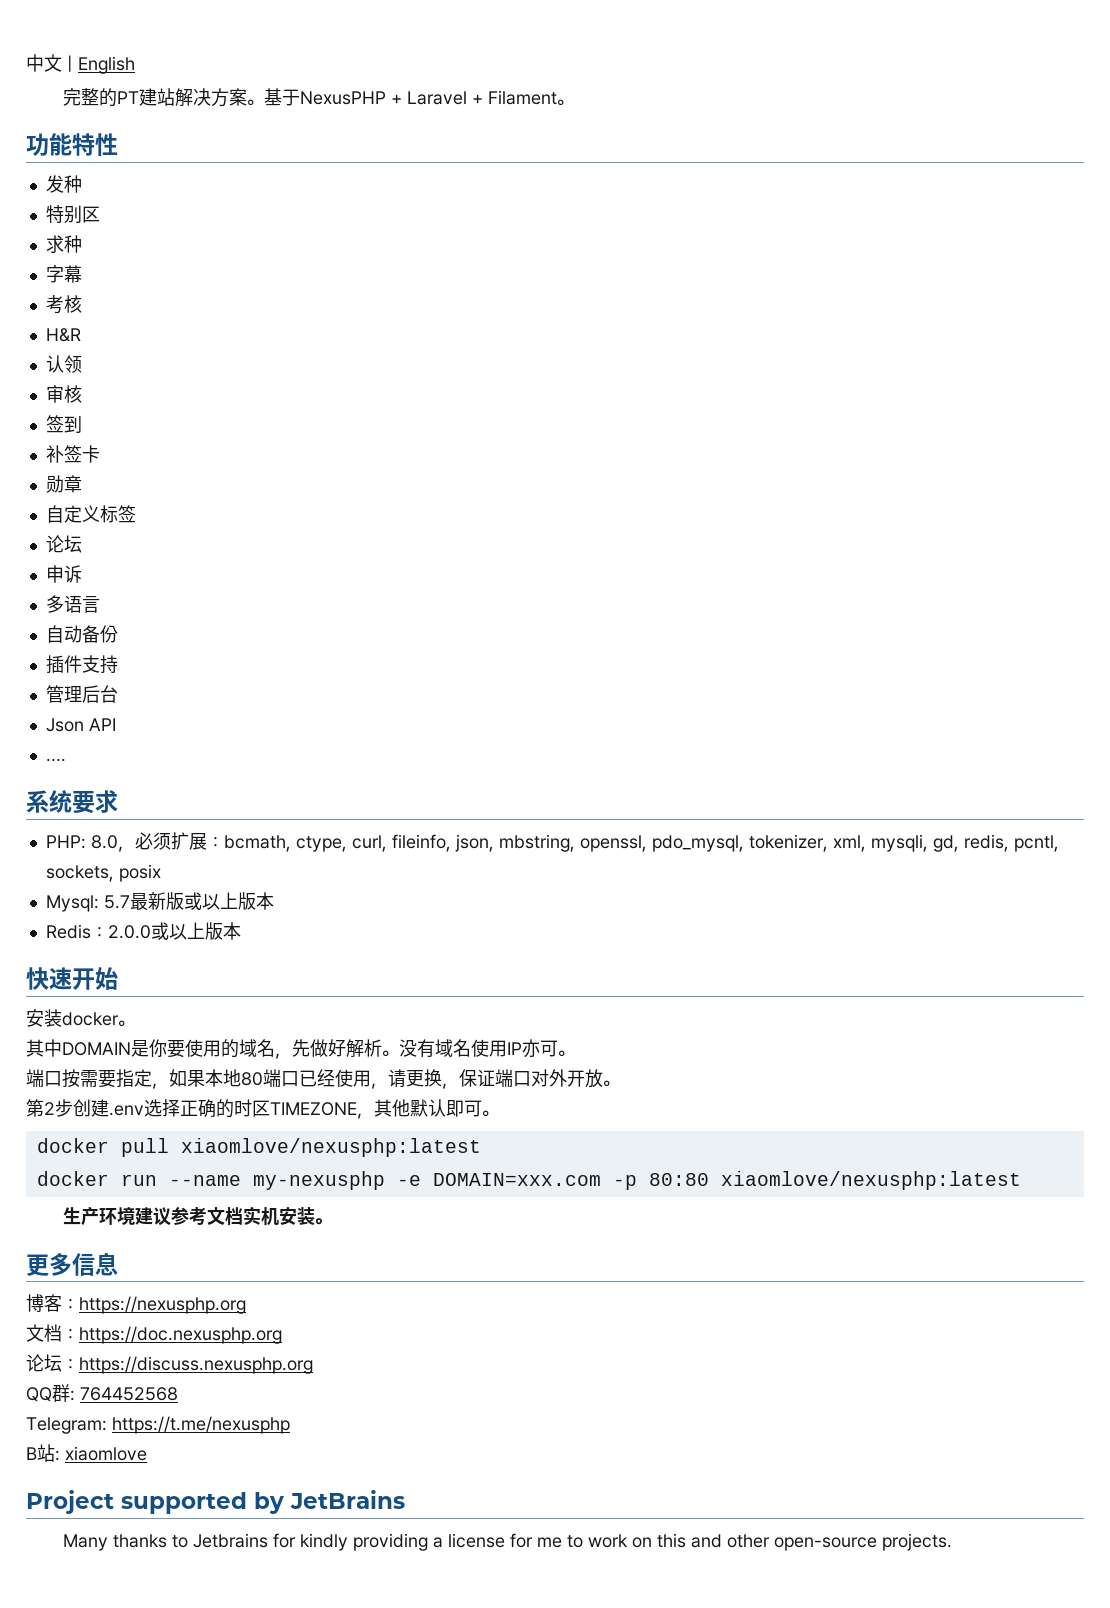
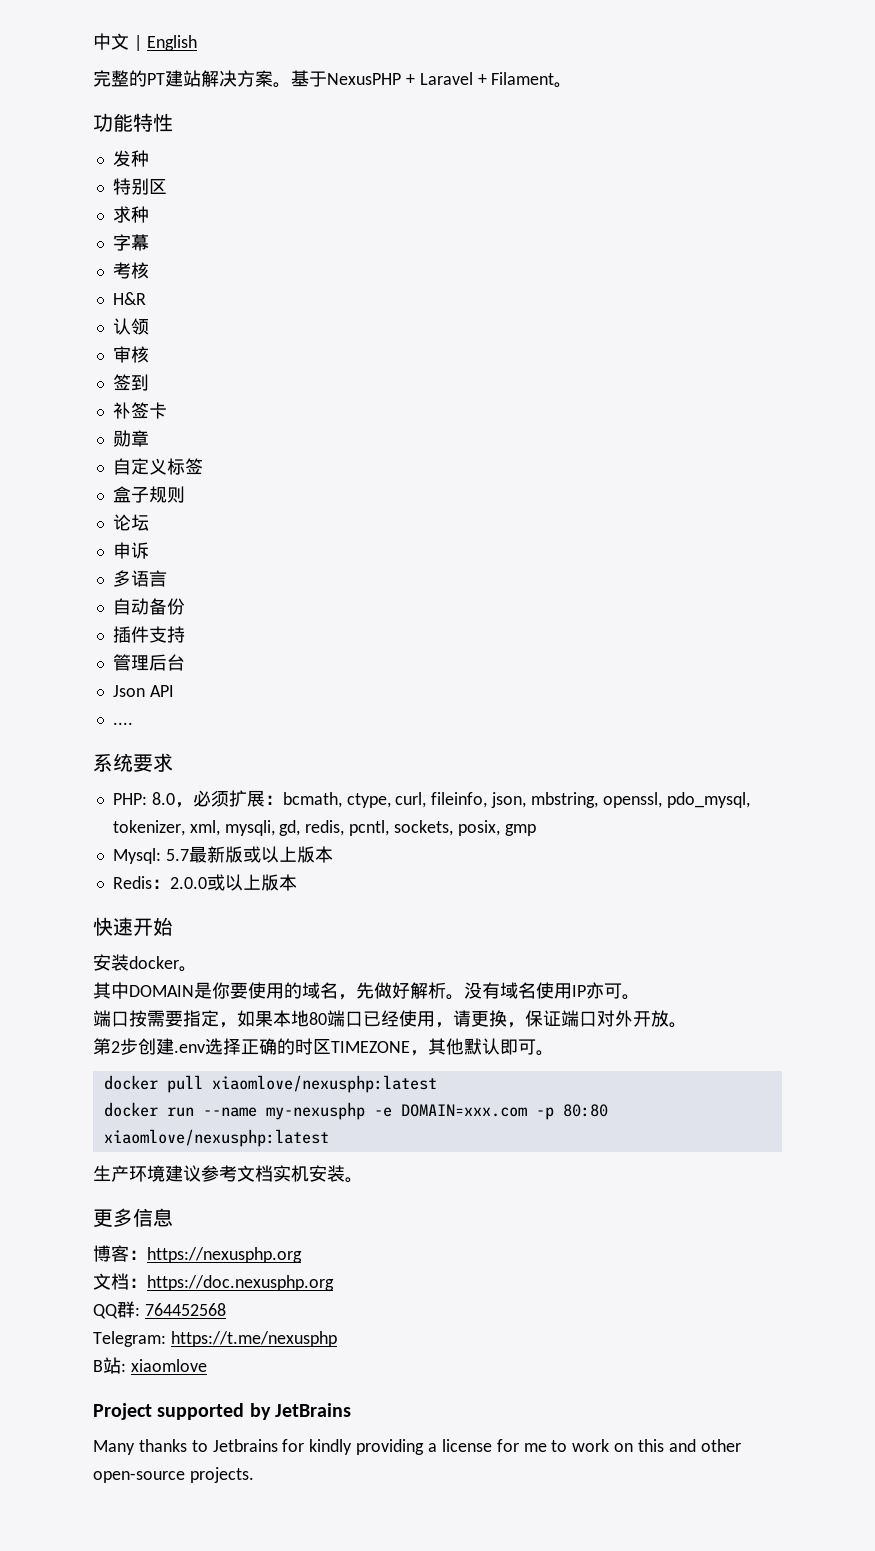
+ 盒子规则
- PHP: 8.0，必须扩展：bcmath, ctype, curl, fileinfo, json, mbstring, openssl, pdo_mysql, tokenizer, xml, mysqli, gd, redis, pcntl, sockets, posix
+ PHP: 8.0，必须扩展：bcmath, ctype, curl, fileinfo, json, mbstring, openssl, pdo_mysql, tokenizer, xml, mysqli, gd, redis, pcntl, sockets, posix, gmp
- 论坛：https://discuss.nexusphp.org

